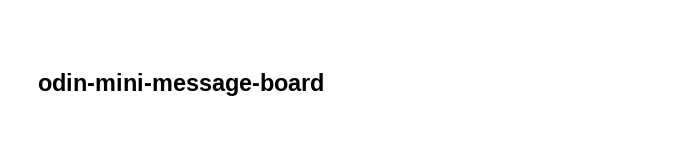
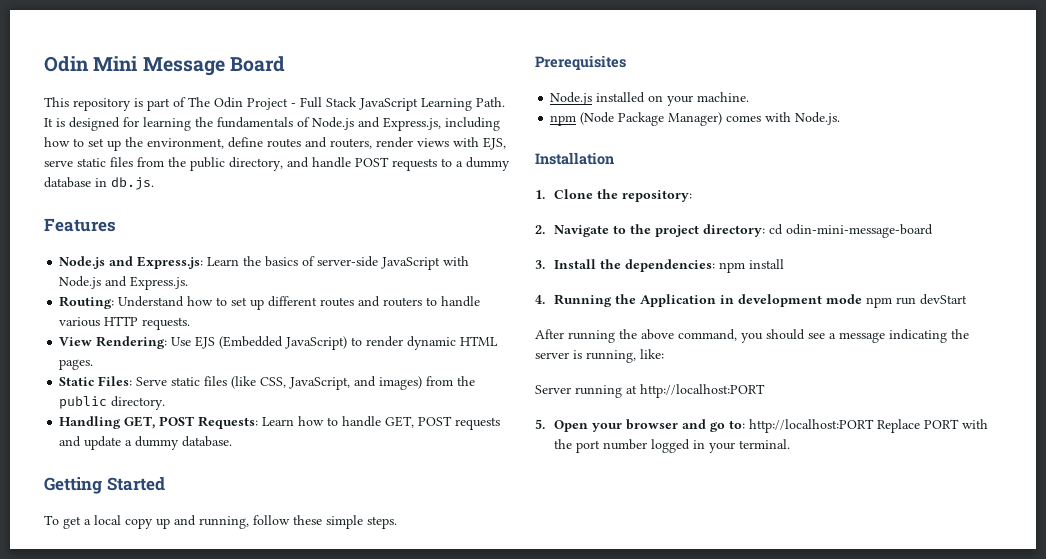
- odin-mini-message-board
+ Odin Mini Message Board
+ This repository is part of The Odin Project - Full Stack JavaScript Learning Path. It is designed for learning the fundamentals of Node.js and Express.js, including how to set up the environment, define routes and routers, render views with EJS, serve static files from the public directory, and handle POST requests to a dummy database in db.js.
+ Features
+ Node.js and Express.js: Learn the basics of server-side JavaScript with Node.js and Express.js.
+ Routing: Understand how to set up different routes and routers to handle various HTTP requests.
+ View Rendering: Use EJS (Embedded JavaScript) to render dynamic HTML pages.
+ Static Files: Serve static files (like CSS, JavaScript, and images) from the public directory.
+ Handling GET, POST Requests: Learn how to handle GET, POST requests and update a dummy database.
+ Getting Started
+ To get a local copy up and running, follow these simple steps.
+ Prerequisites
+ Node.js installed on your machine.
+ npm (Node Package Manager) comes with Node.js.
+ Installation
+ 1. Clone the repository:
+ 2. Navigate to the project directory: cd odin-mini-message-board
+ 3. Install the dependencies: npm install
+ 4. Running the Application in development mode npm run devStart
+ After running the above command, you should see a message indicating the server is running, like:
+ Server running at http://localhost:PORT
+ 5. Open your browser and go to: http://localhost:PORT Replace PORT with the port number logged in your terminal.

